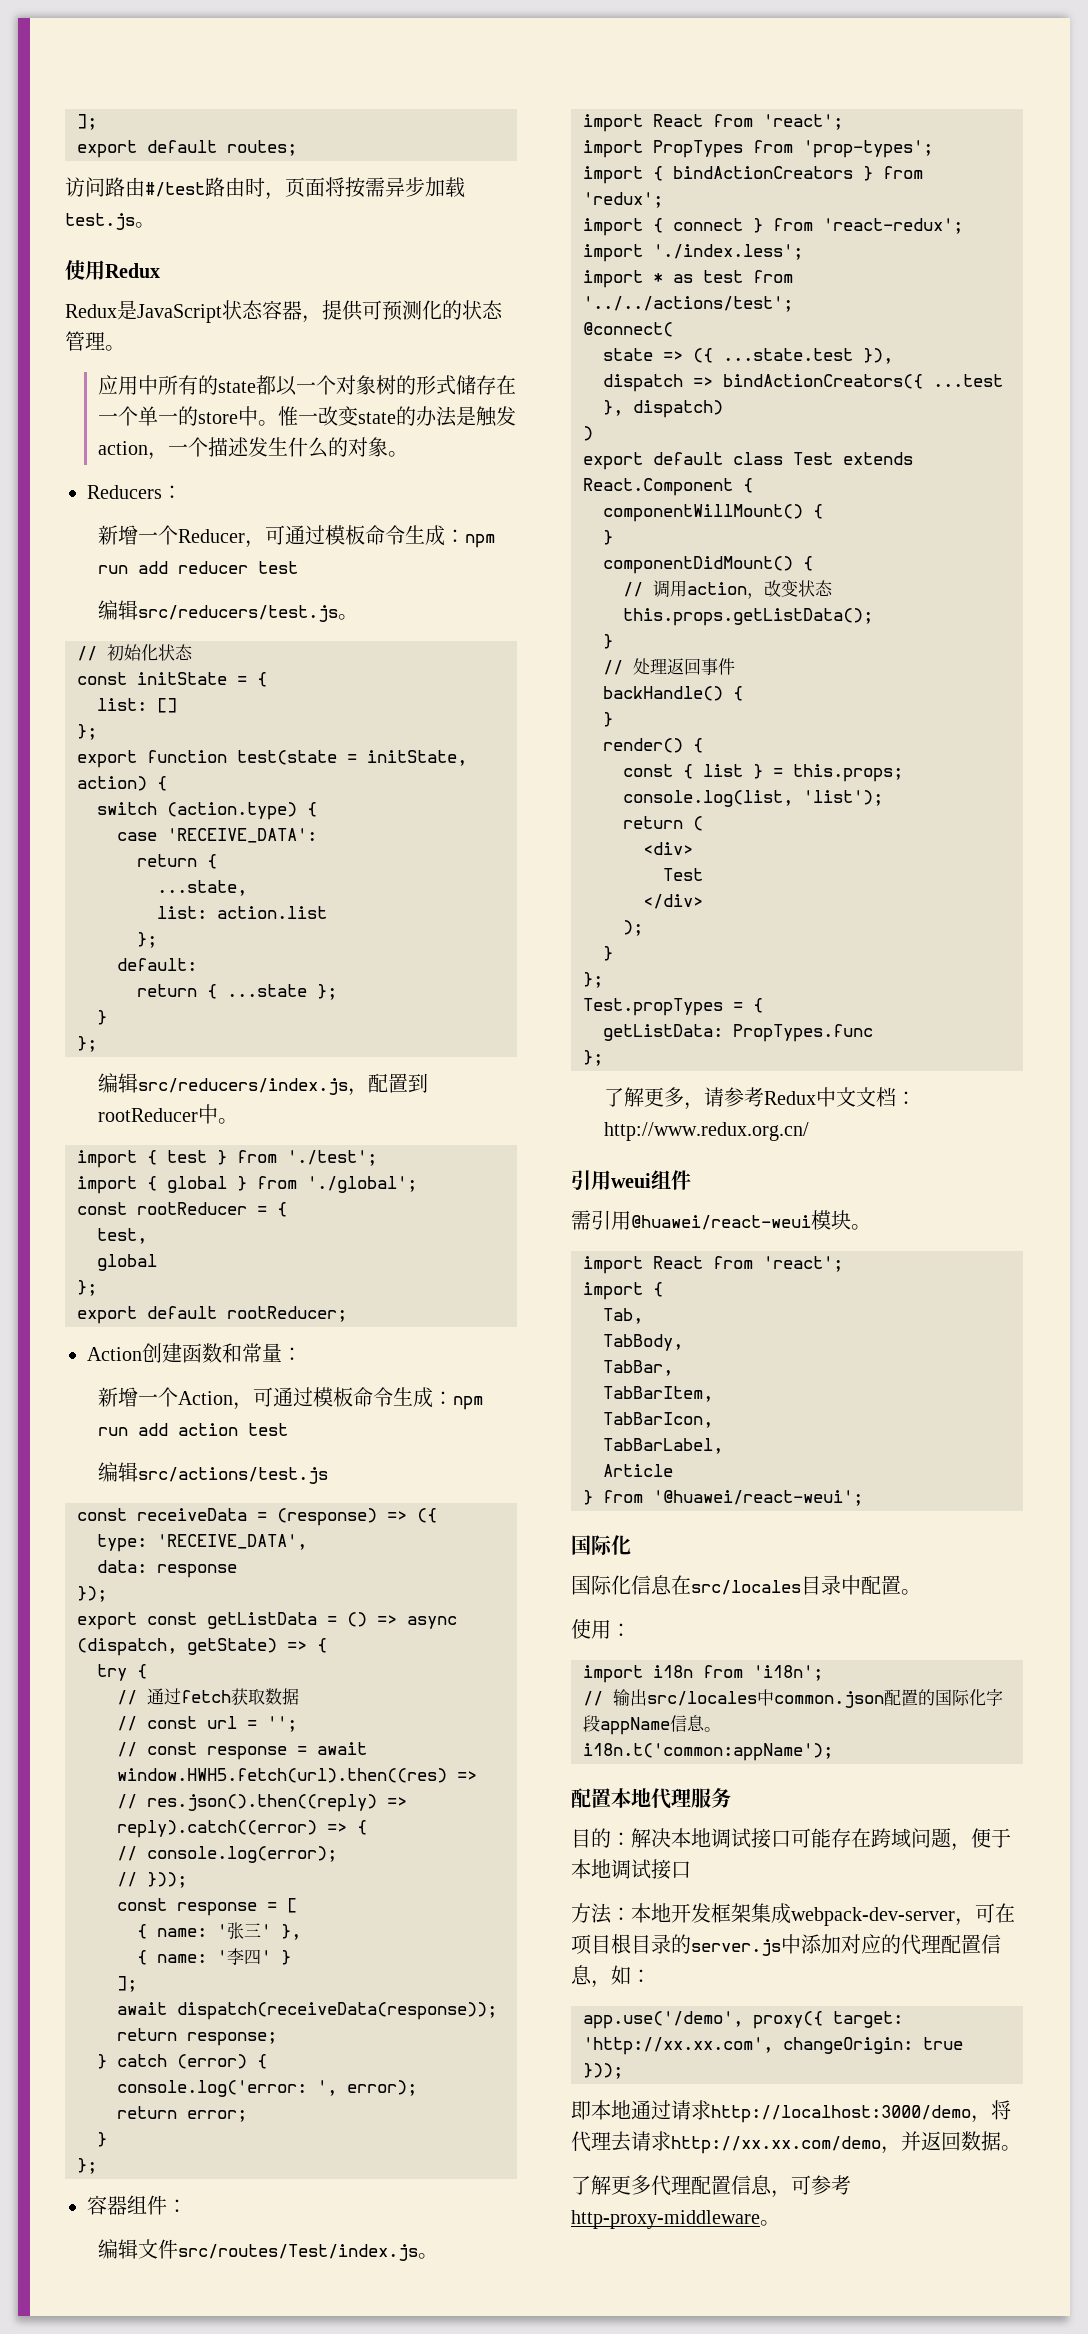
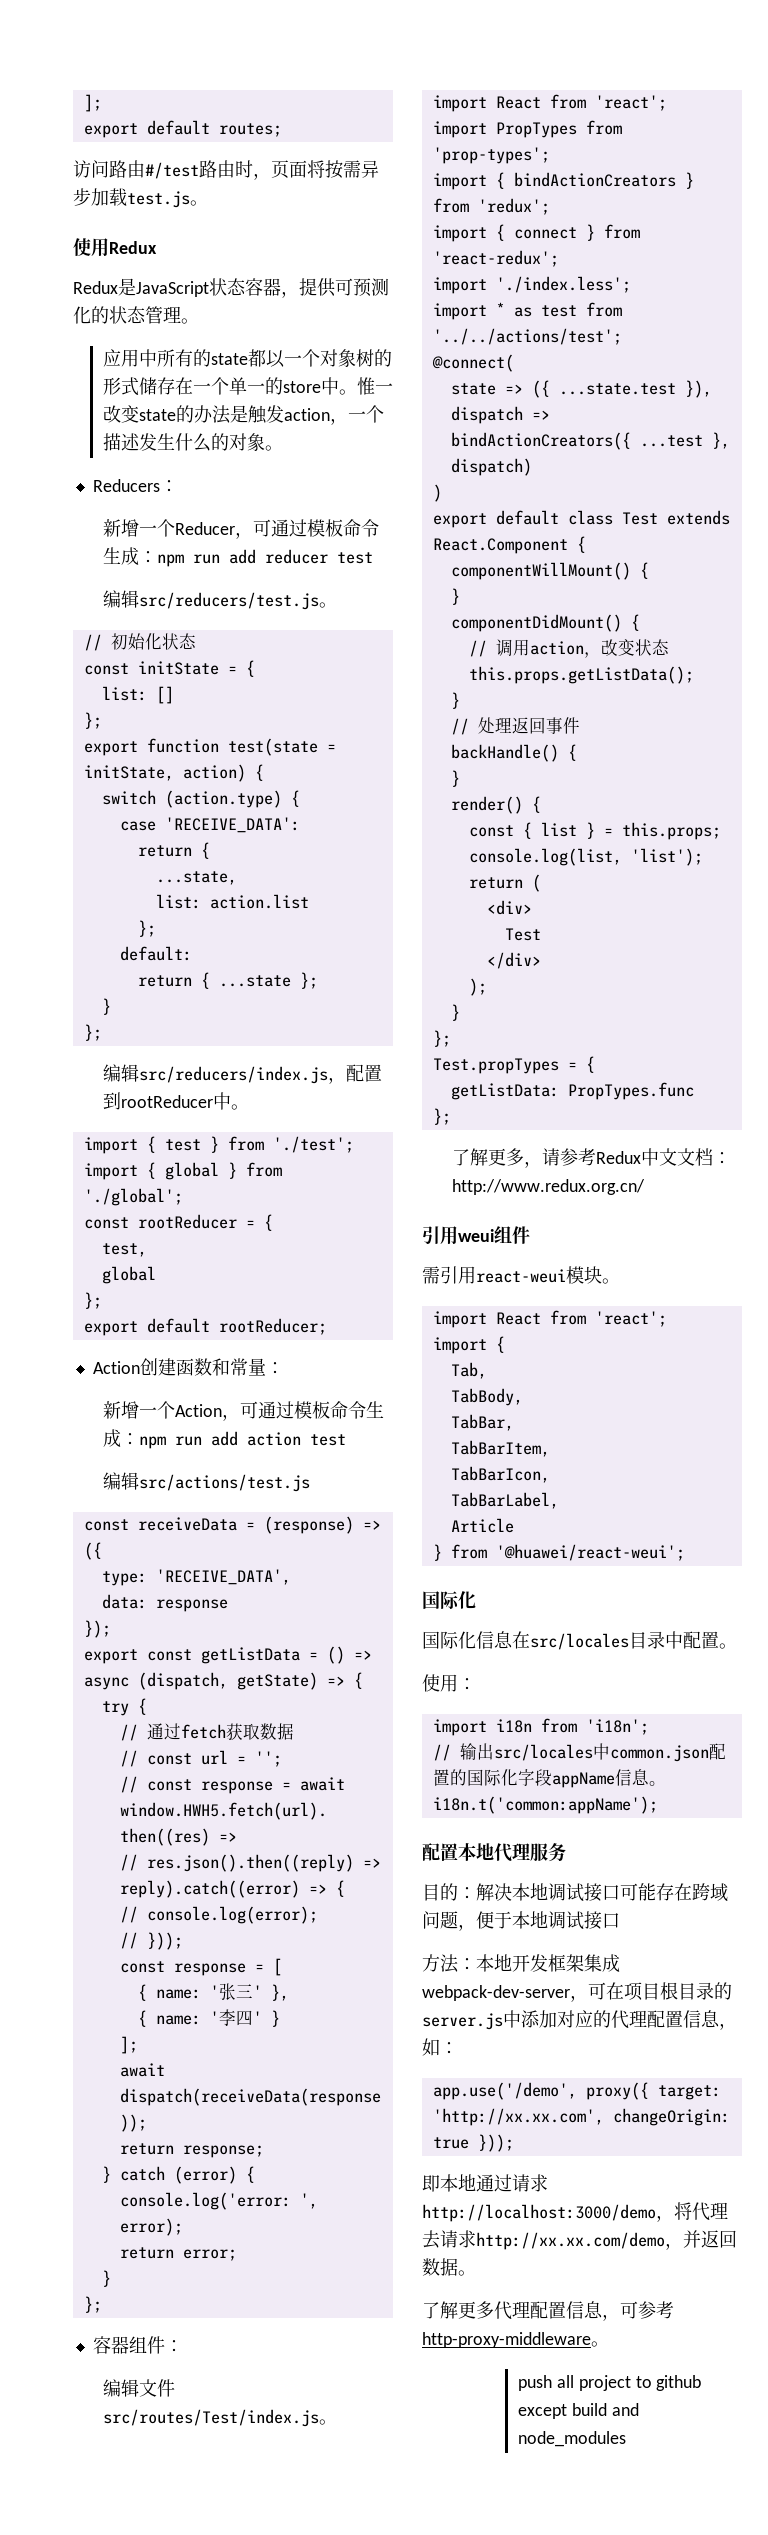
- 需引用@huawei/react-weui模块。
+ 需引用react-weui模块。
+ push all project to github except build and node_modules

